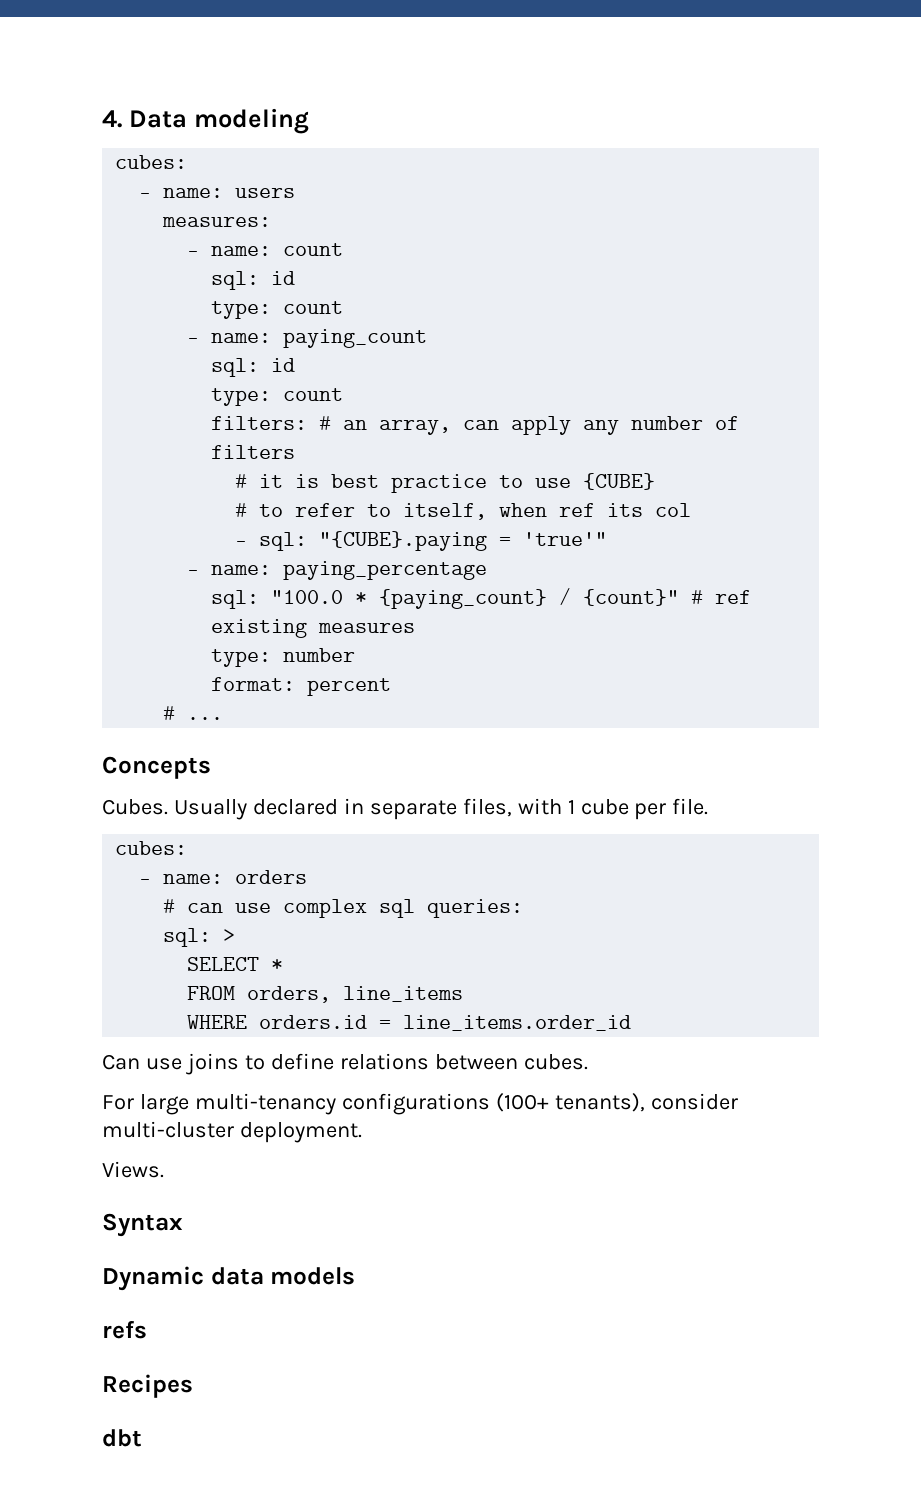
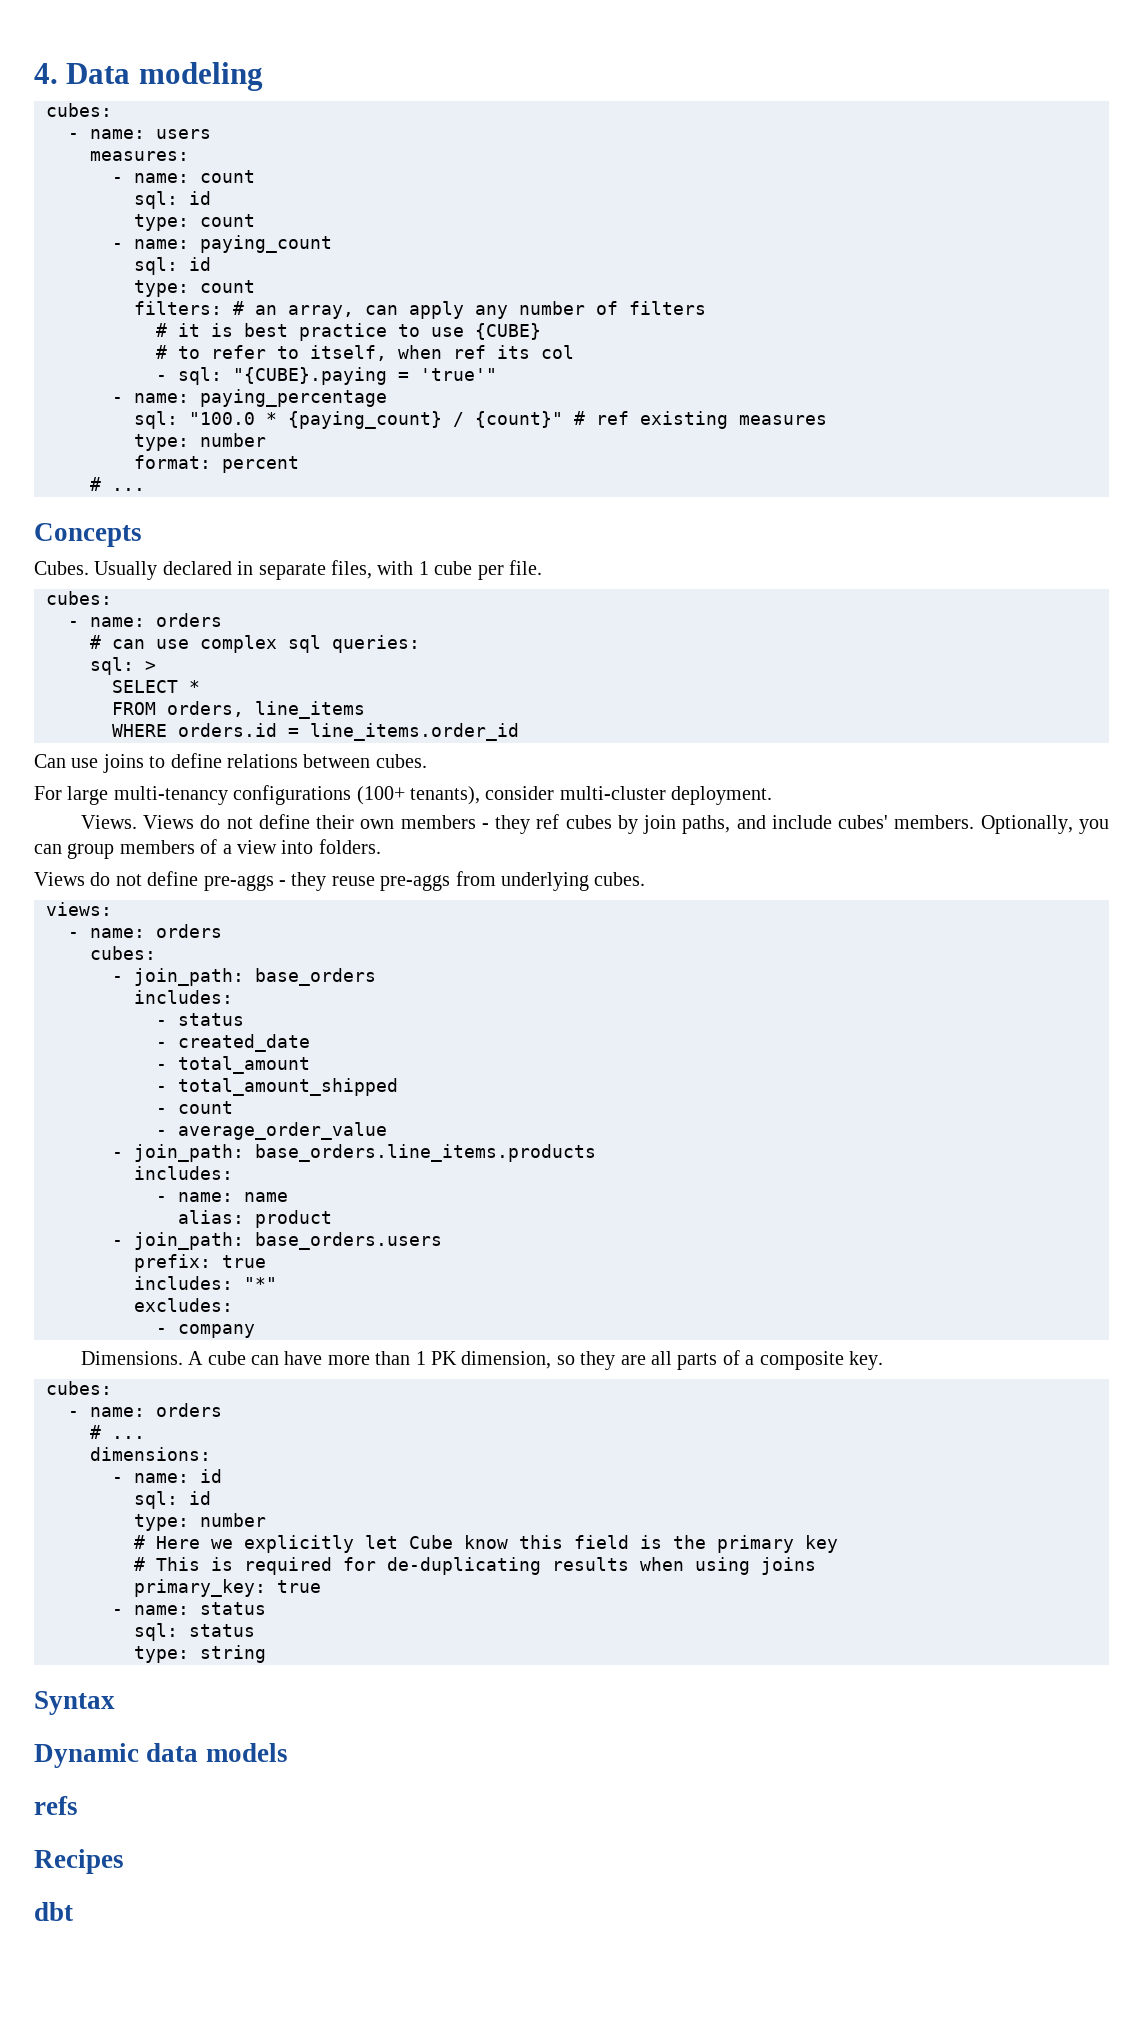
+ Views do not define their own members - they ref cubes by join paths, and include cubes' members. Optionally, you can group members of a view into folders.
+ Views do not define pre-aggs - they reuse pre-aggs from underlying cubes.
+ views:
+ - name: orders
+ cubes:
+ - join_path: base_orders
+ includes:
+ - status
+ - created_date
+ - total_amount
+ - total_amount_shipped
+ - count
+ - average_order_value
+ - join_path: base_orders.line_items.products
+ includes:
+ - name: name
+ alias: product
+ - join_path: base_orders.users
+ prefix: true
+ includes: "*"
+ excludes:
+ - company
+ Dimensions. A cube can have more than 1 PK dimension, so they are all parts of a composite key.
+ cubes:
+ - name: orders
+ # ...
+ dimensions:
+ - name: id
+ sql: id
+ type: number
+ # Here we explicitly let Cube know this field is the primary key
+ # This is required for de-duplicating results when using joins
+ primary_key: true
+ - name: status
+ sql: status
+ type: string

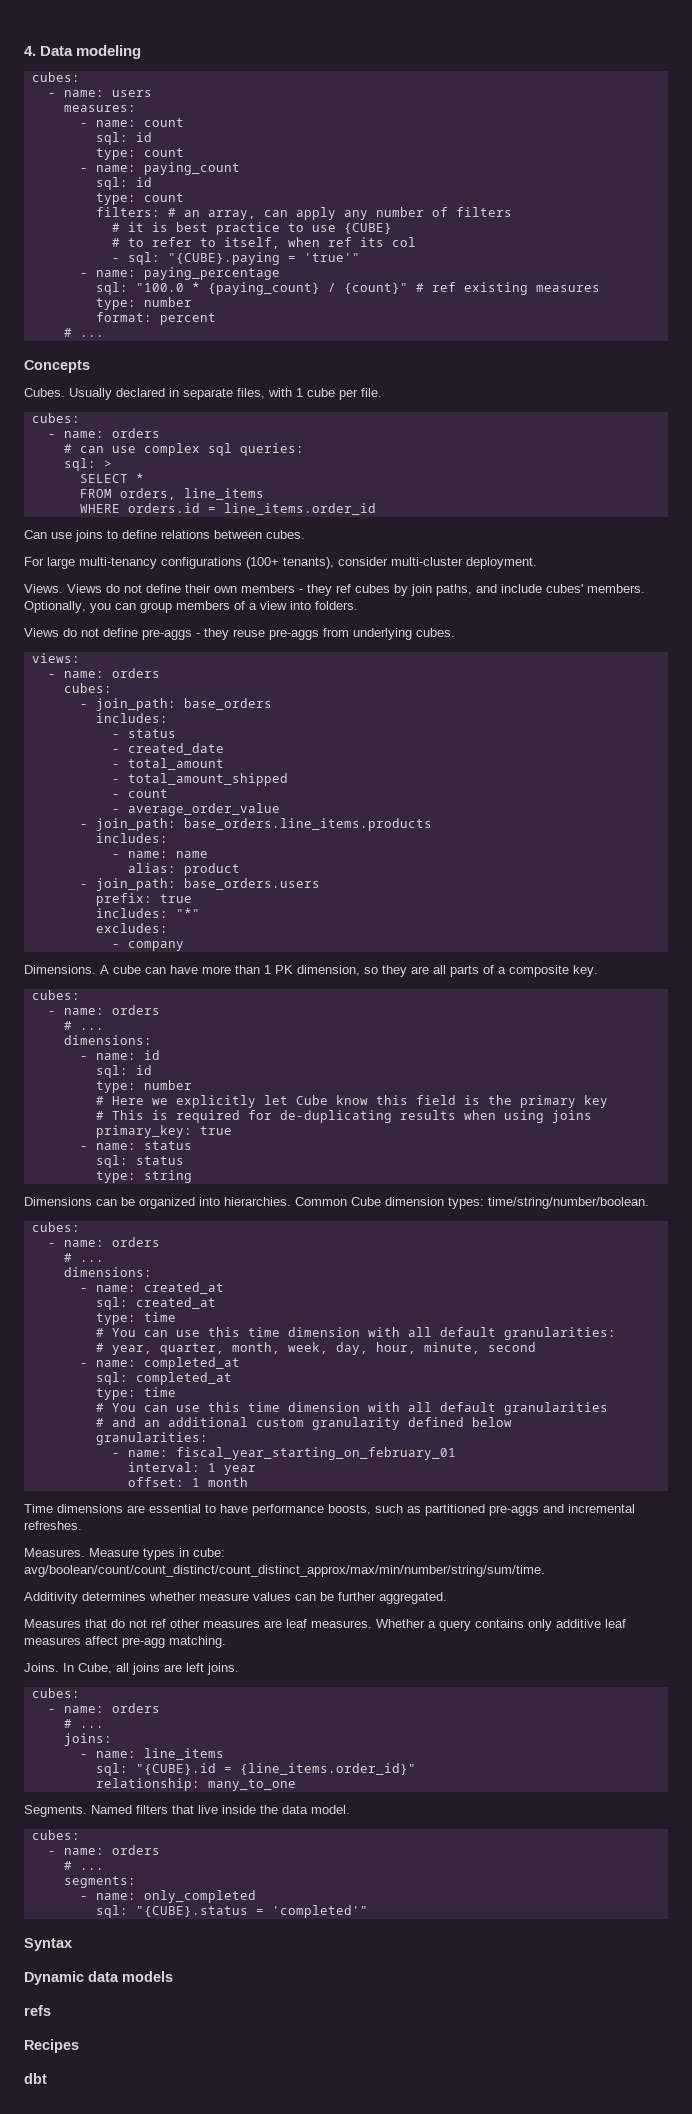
+ Dimensions can be organized into hierarchies. Common Cube dimension types: time/string/number/boolean.
+ cubes:
+ - name: orders
+ # ...
+ dimensions:
+ - name: created_at
+ sql: created_at
+ type: time
+ # You can use this time dimension with all default granularities:
+ # year, quarter, month, week, day, hour, minute, second
+ - name: completed_at
+ sql: completed_at
+ type: time
+ # You can use this time dimension with all default granularities
+ # and an additional custom granularity defined below
+ granularities:
+ - name: fiscal_year_starting_on_february_01
+ interval: 1 year
+ offset: 1 month
+ Time dimensions are essential to have performance boosts, such as partitioned pre-aggs and incremental refreshes.
+ Measures. Measure types in cube: avg/boolean/count/count_distinct/count_distinct_approx/max/min/number/string/sum/time.
+ Additivity determines whether measure values can be further aggregated.
+ Measures that do not ref other measures are leaf measures. Whether a query contains only additive leaf measures affect pre-agg matching.
+ Joins. In Cube, all joins are left joins.
+ cubes:
+ - name: orders
+ # ...
+ joins:
+ - name: line_items
+ sql: "{CUBE}.id = {line_items.order_id}"
+ relationship: many_to_one
+ Segments. Named filters that live inside the data model.
+ cubes:
+ - name: orders
+ # ...
+ segments:
+ - name: only_completed
+ sql: "{CUBE}.status = 'completed'"

